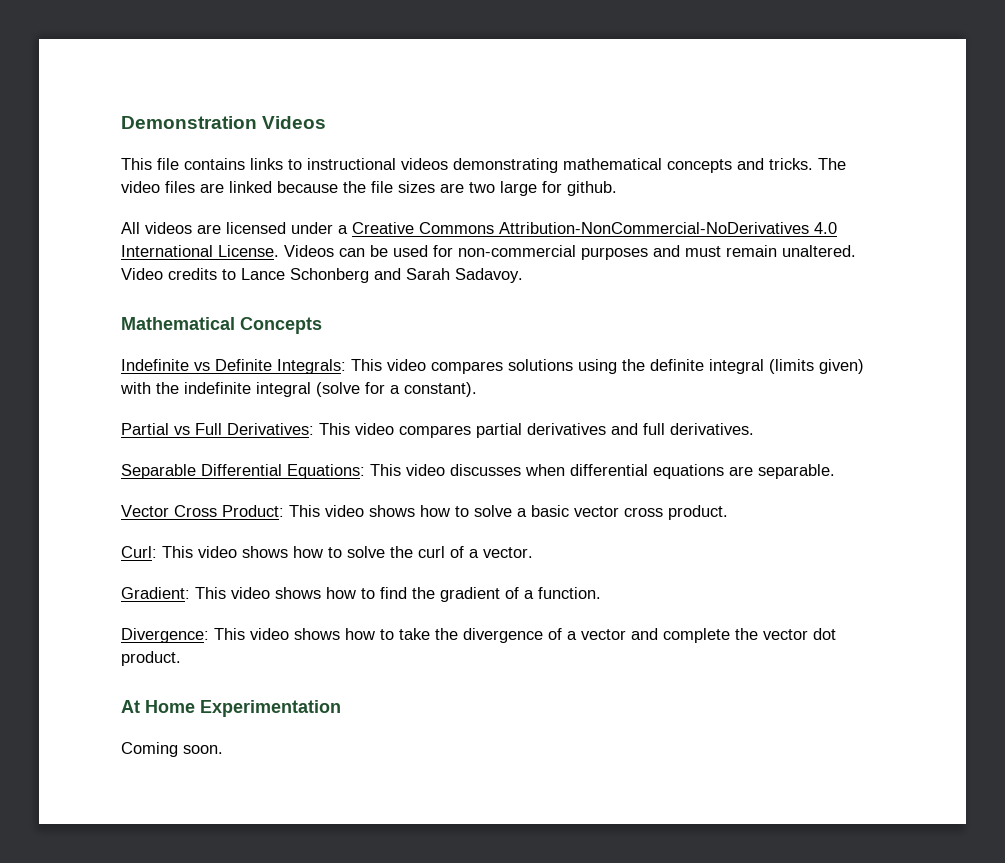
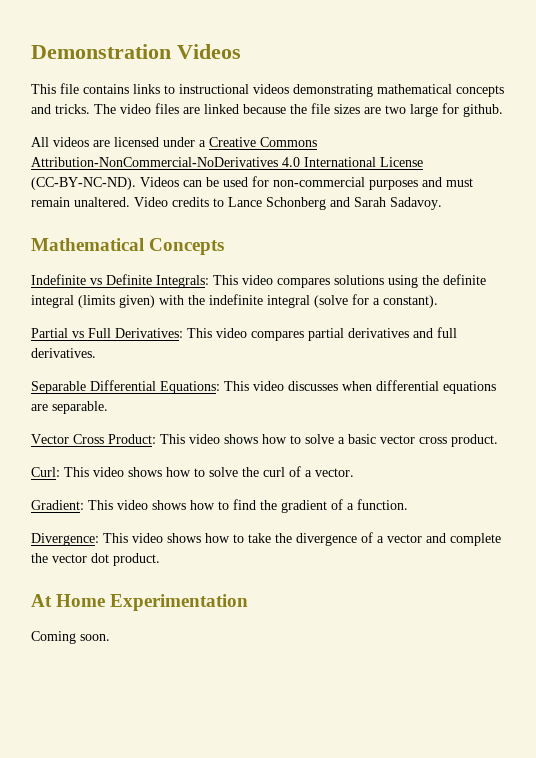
- All videos are licensed under a Creative Commons Attribution-NonCommercial-NoDerivatives 4.0 International License.
+ All videos are licensed under a Creative Commons Attribution-NonCommercial-NoDerivatives 4.0 International License (CC-BY-NC-ND).

